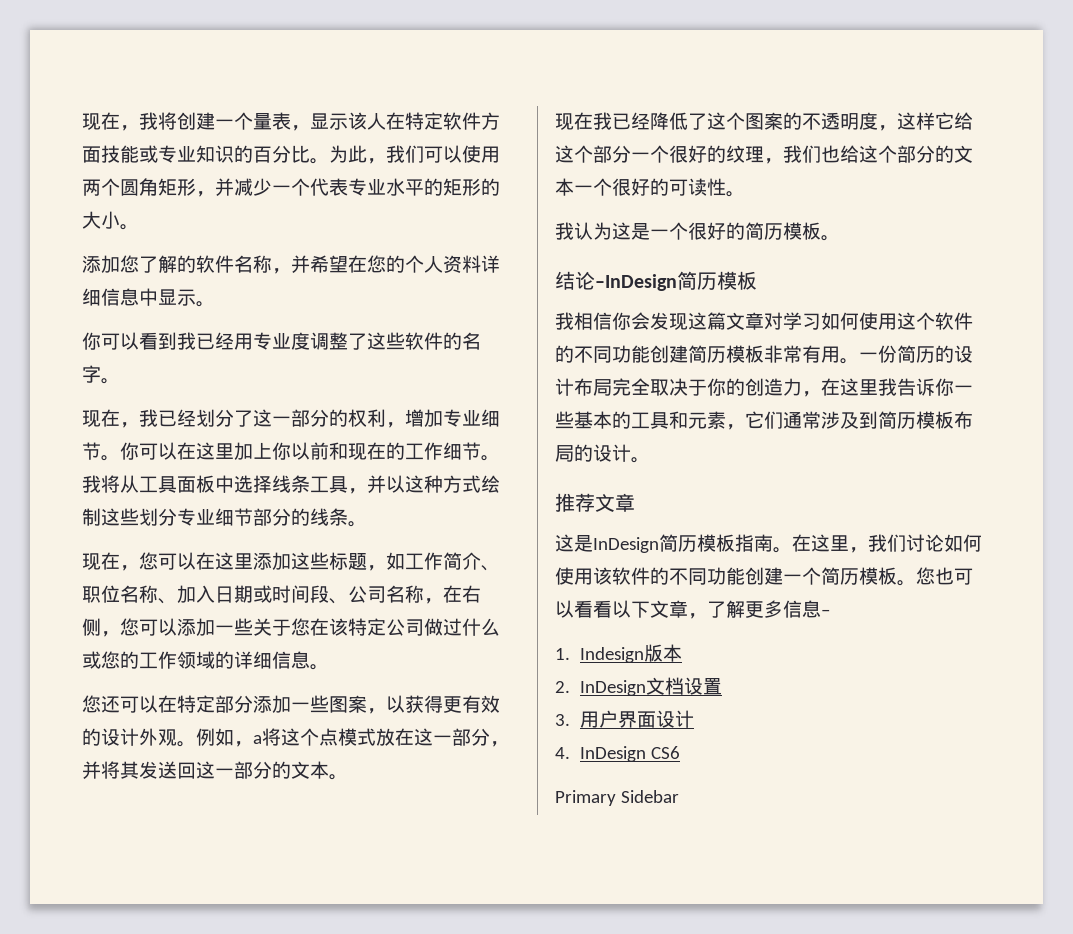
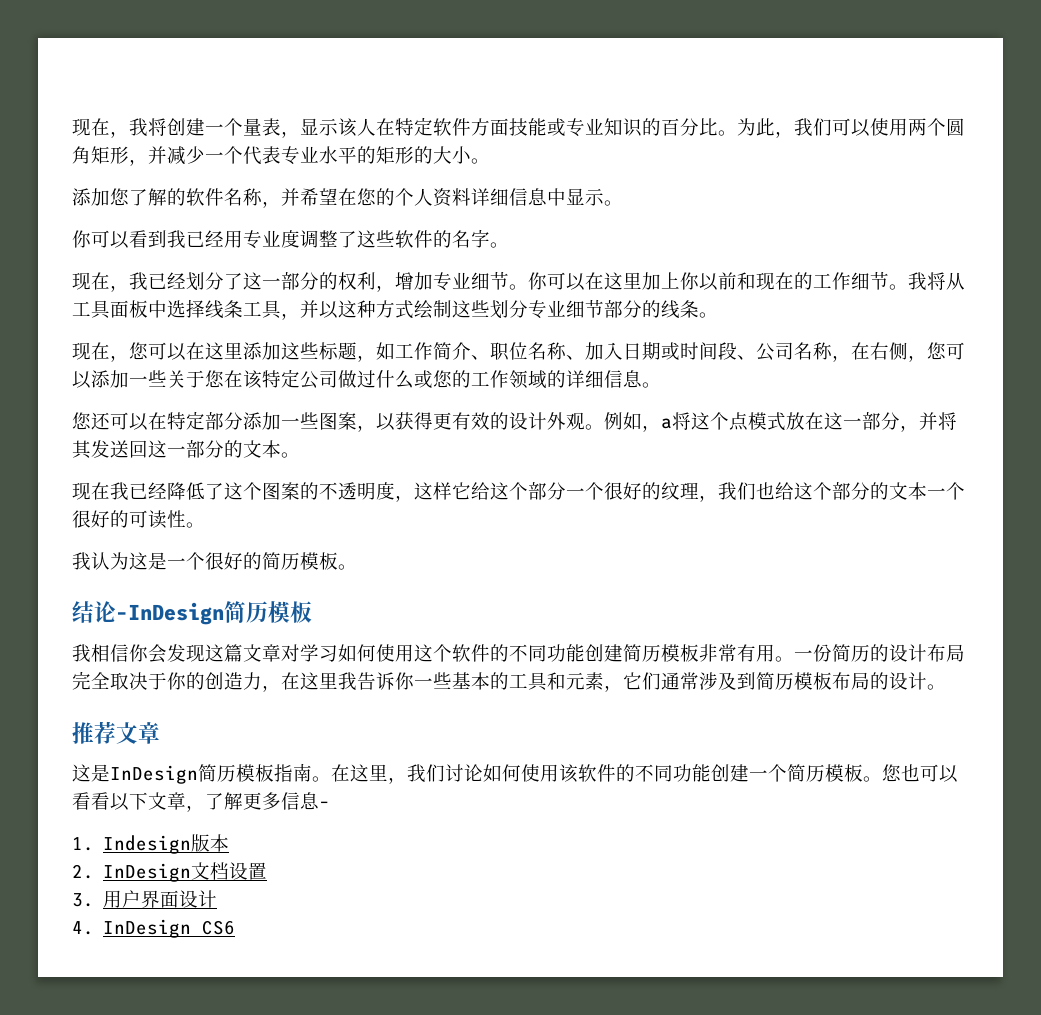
- Primary Sidebar

